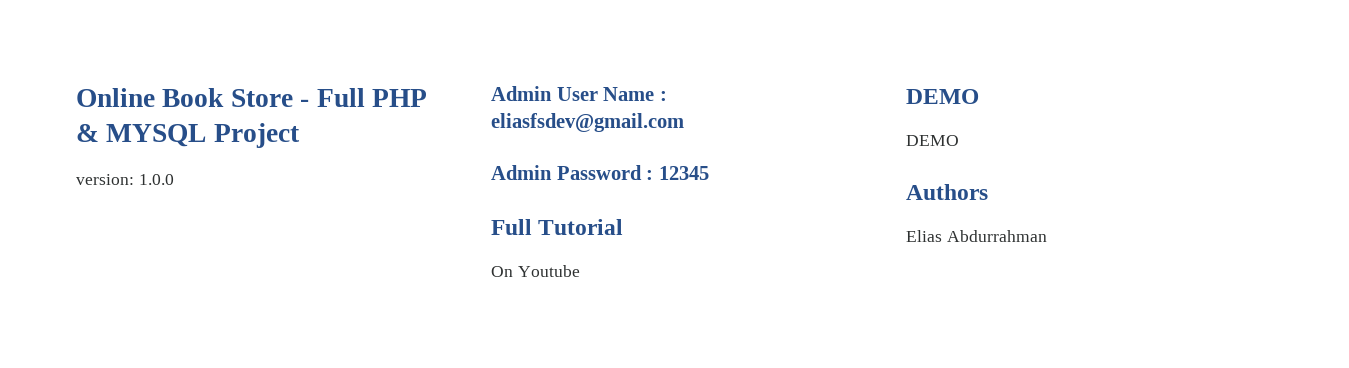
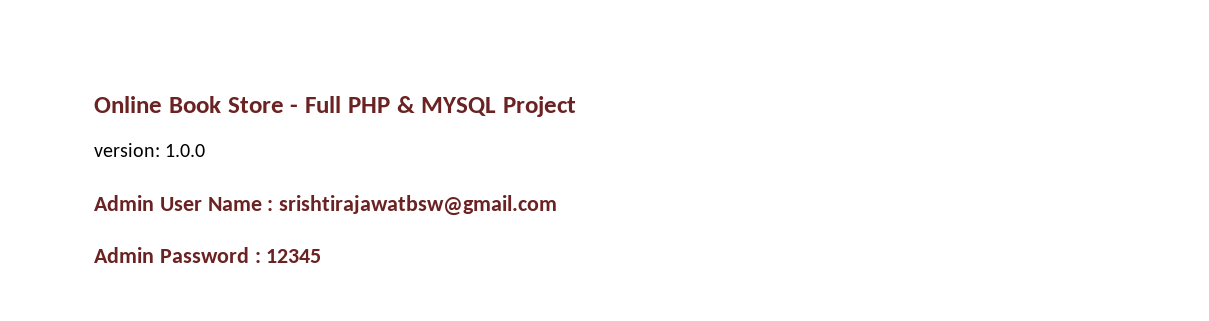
- Admin User Name : eliasfsdev@gmail.com
+ Admin User Name : srishtirajawatbsw@gmail.com
- Full Tutorial
- On Youtube
- DEMO
- DEMO
- Authors
- Elias Abdurrahman

